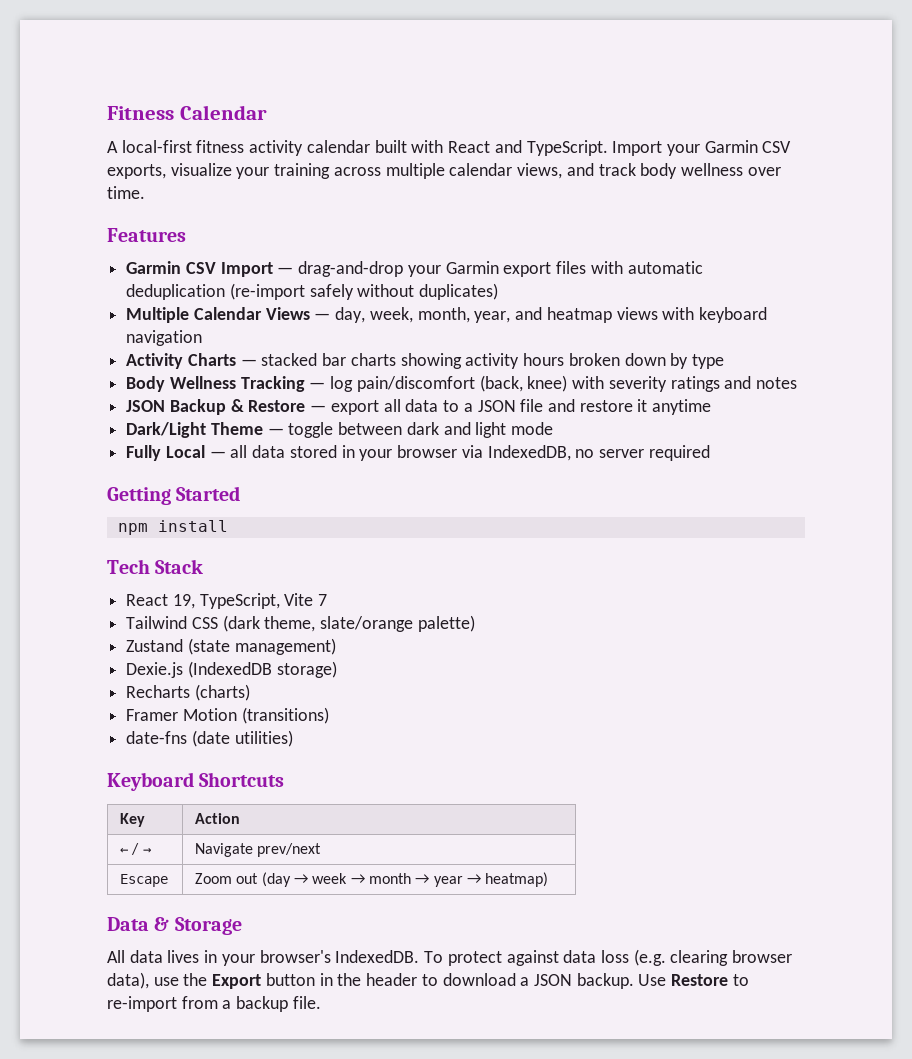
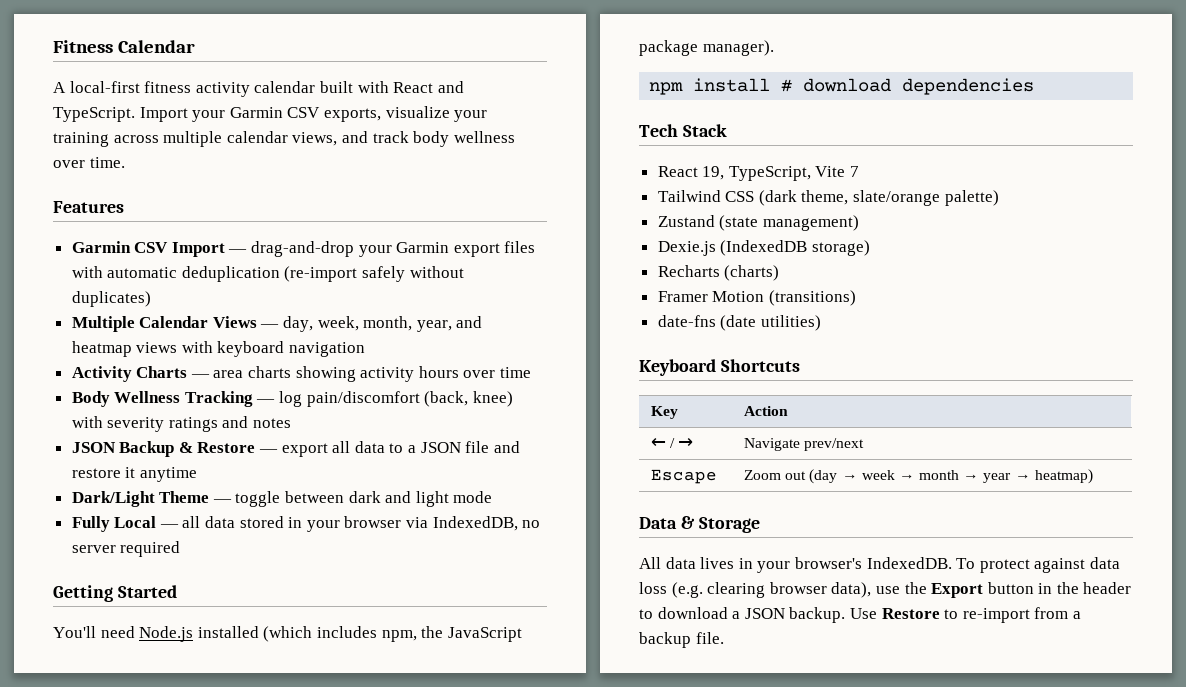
- Activity Charts — stacked bar charts showing activity hours broken down by type
+ Activity Charts — area charts showing activity hours over time
+ You'll need Node.js installed (which includes npm, the JavaScript package manager).
- npm install
+ npm install # download dependencies

